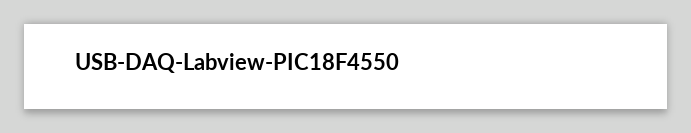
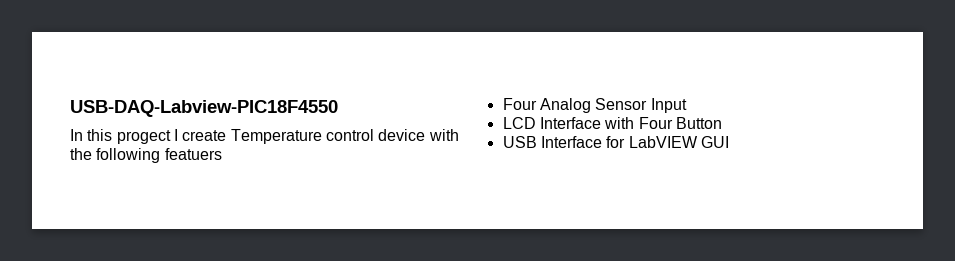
+ In this progect I create Temperature control device with the following featuers
+ Four Analog Sensor Input
+ LCD Interface with Four Button
+ USB Interface for LabVIEW GUI

